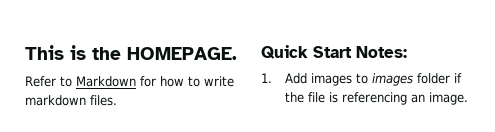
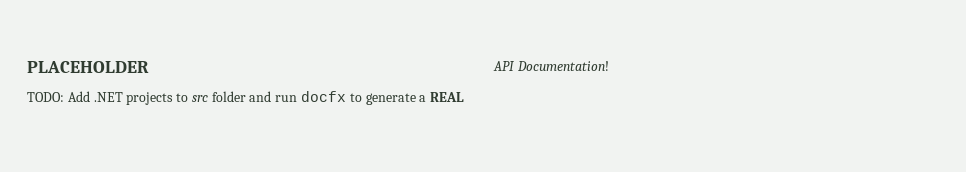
- This is the HOMEPAGE.
- Refer to Markdown for how to write markdown files.
- Quick Start Notes:
- 1. Add images to images folder if the file is referencing an image.
+ PLACEHOLDER
+ TODO: Add .NET projects to src folder and run docfx to generate a REAL API Documentation!

